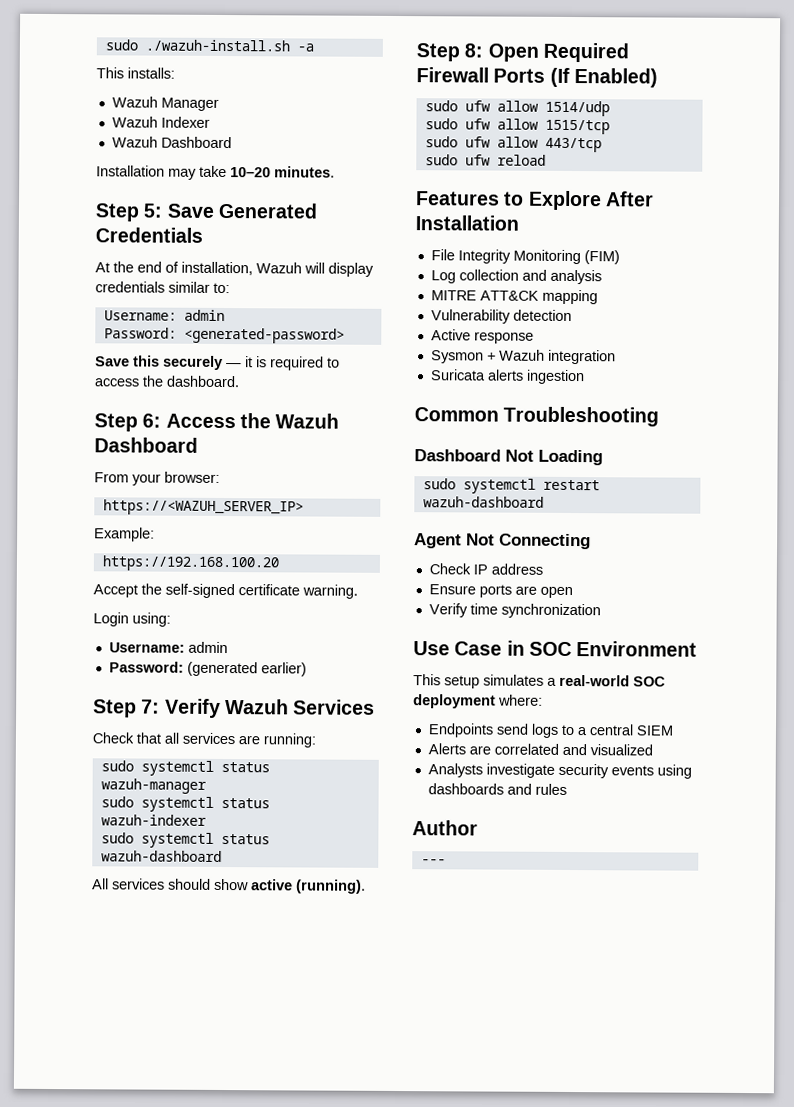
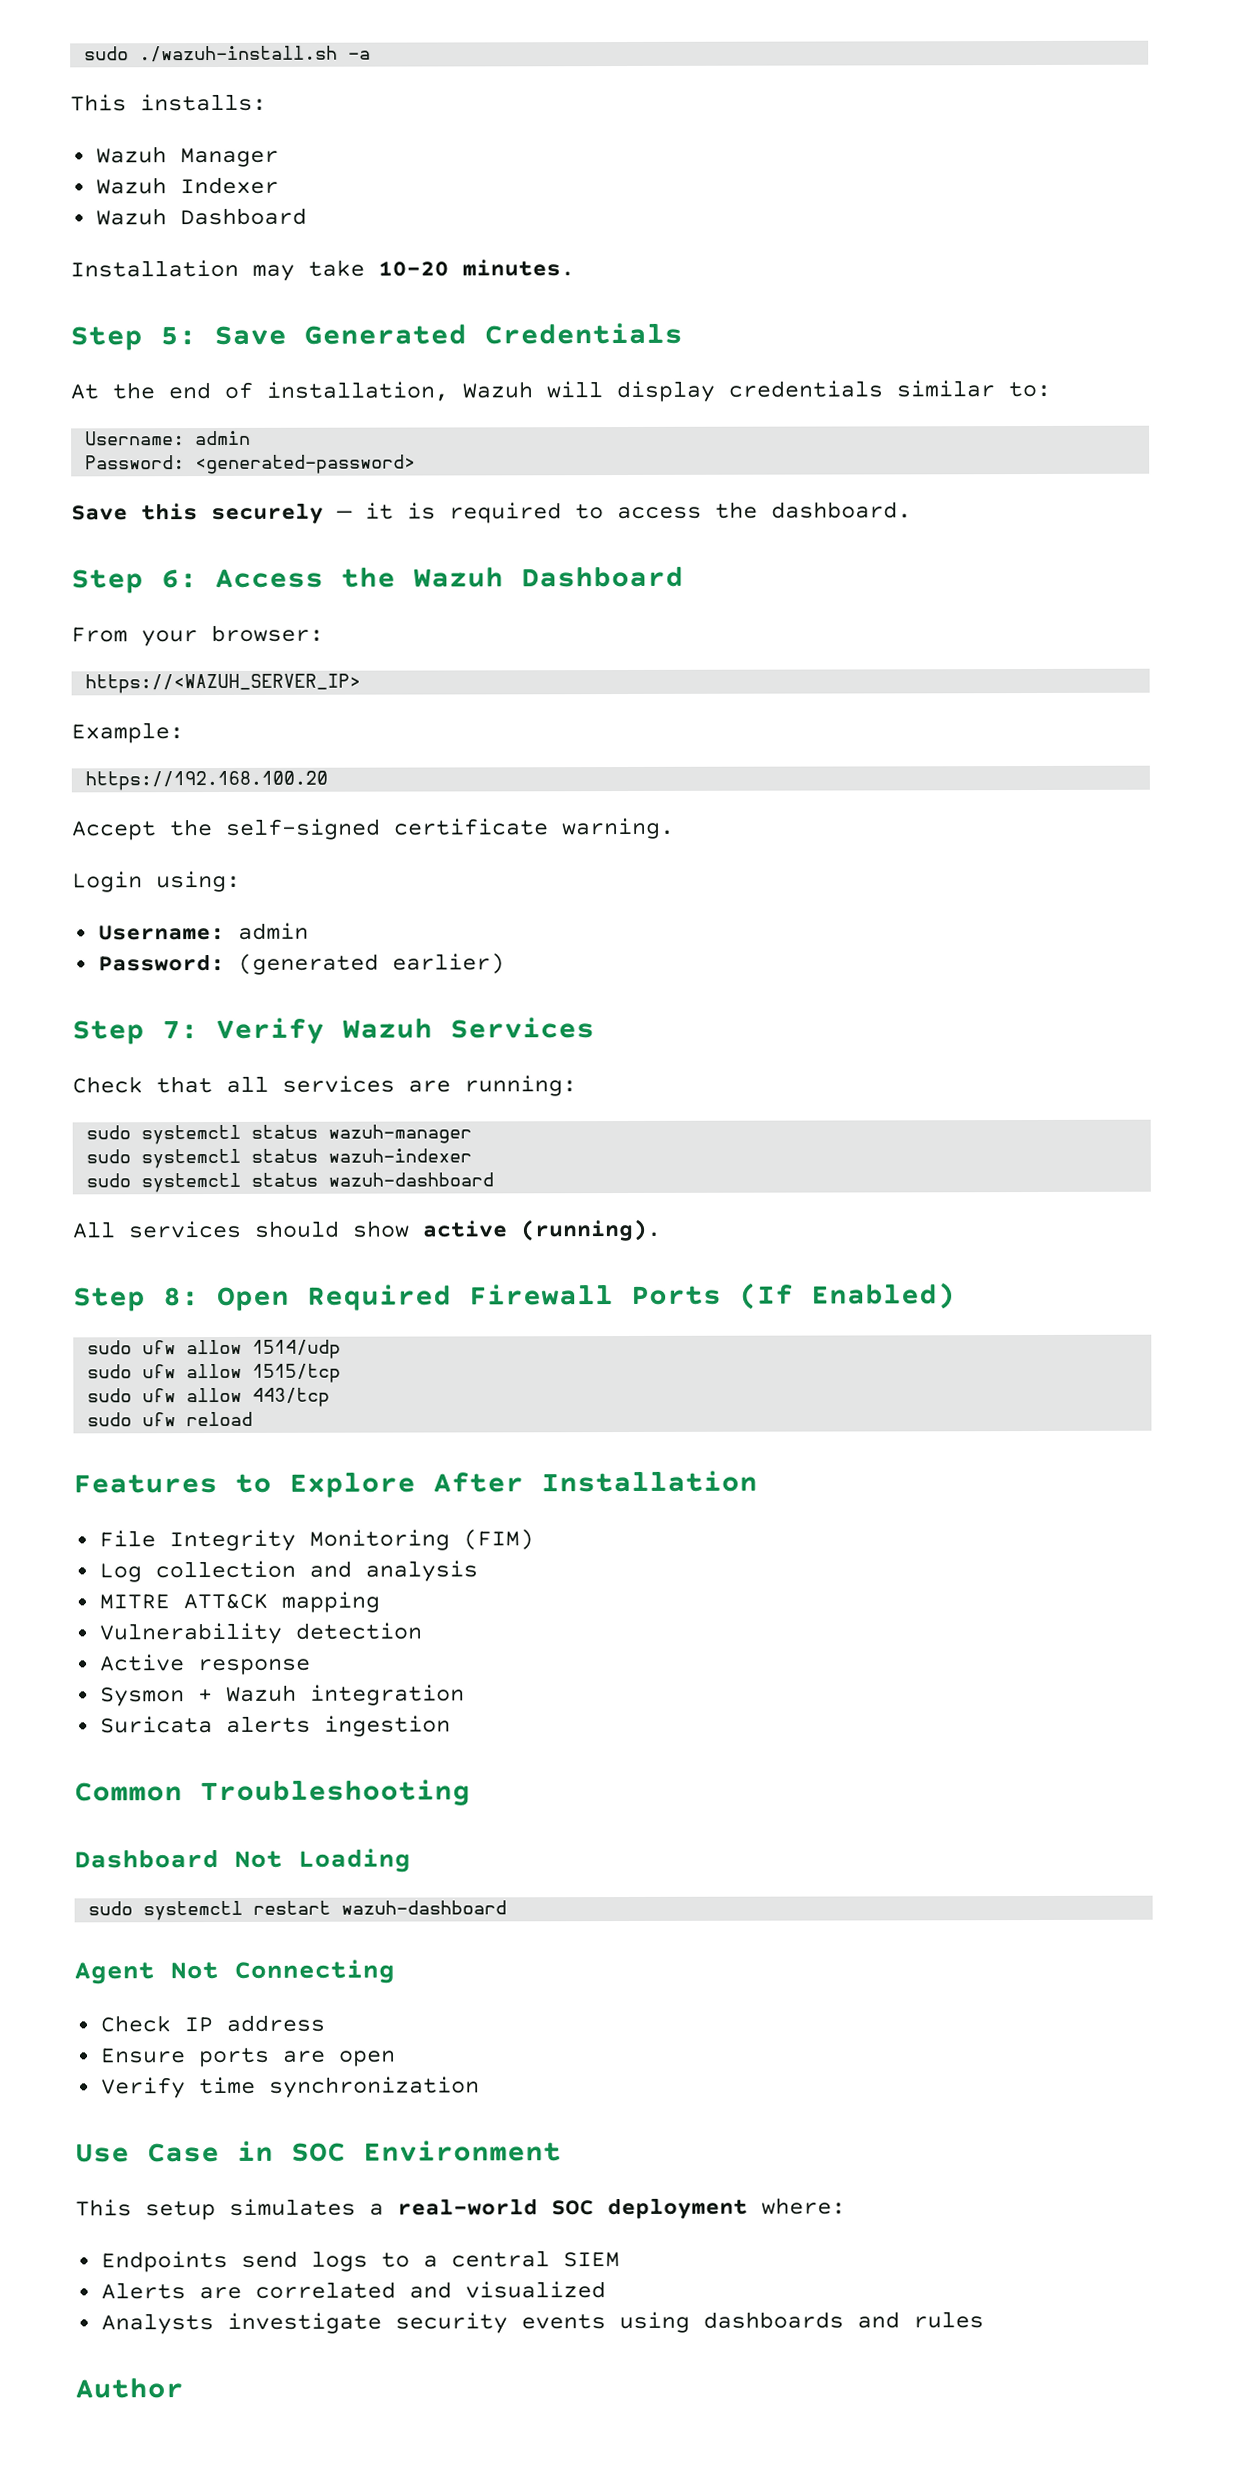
- ---

